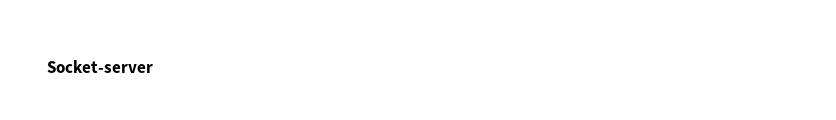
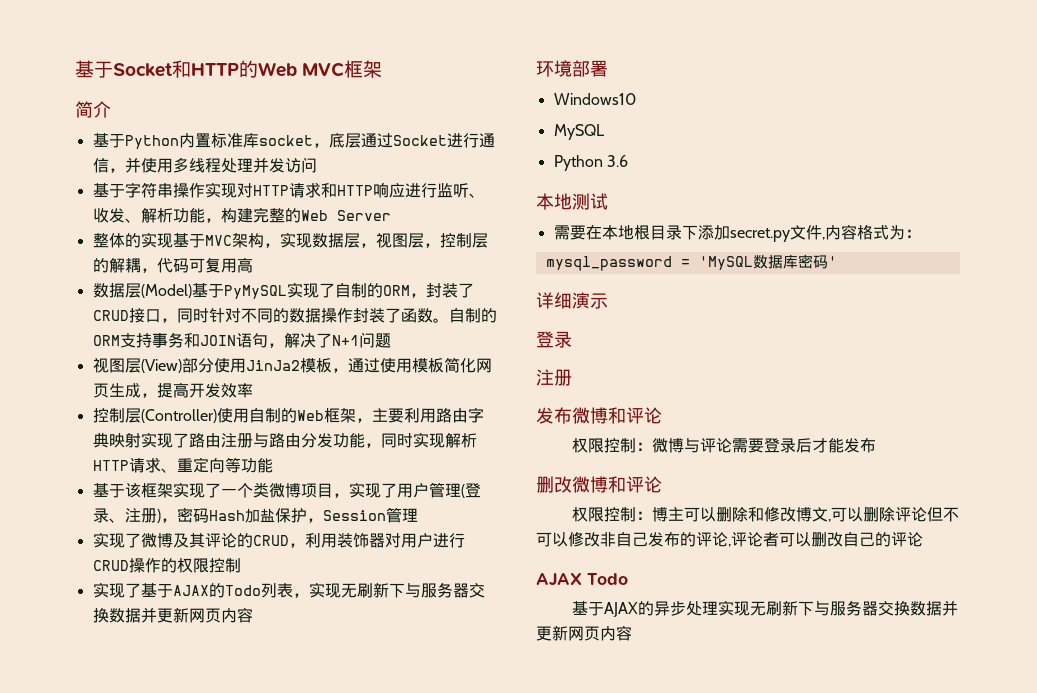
- Socket-server
+ 基于Socket和HTTP的Web MVC框架
+ 简介
+ 基于Python内置标准库socket，底层通过Socket进行通信，并使用多线程处理并发访问
+ 基于字符串操作实现对HTTP请求和HTTP响应进行监听、收发、解析功能，构建完整的Web Server
+ 整体的实现基于MVC架构，实现数据层，视图层，控制层的解耦，代码可复用高
+ 数据层(Model)基于PyMySQL实现了自制的ORM，封装了CRUD接口，同时针对不同的数据操作封装了函数。自制的ORM支持事务和JOIN语句，解决了N+1问题
+ 视图层(View)部分使用JinJa2模板，通过使用模板简化网页生成，提高开发效率
+ 控制层(Controller)使用自制的Web框架，主要利用路由字典映射实现了路由注册与路由分发功能，同时实现解析HTTP请求、重定向等功能
+ 基于该框架实现了一个类微博项目，实现了用户管理(登录、注册)，密码Hash加盐保护，Session管理
+ 实现了微博及其评论的CRUD，利用装饰器对用户进行CRUD操作的权限控制
+ 实现了基于AJAX的Todo列表，实现无刷新下与服务器交换数据并更新网页内容
+ 环境部署
+ Windows10
+ MySQL
+ Python 3.6
+ 本地测试
+ 需要在本地根目录下添加secret.py文件,内容格式为：
+ mysql_password = 'MySQL数据库密码'
+ 详细演示
+ 登录
+ 注册
+ 发布微博和评论
+ 权限控制：微博与评论需要登录后才能发布
+ 删改微博和评论
+ 权限控制：博主可以删除和修改博文,可以删除评论但不可以修改非自己发布的评论,评论者可以删改自己的评论
+ AJAX Todo
+ 基于AJAX的异步处理实现无刷新下与服务器交换数据并更新网页内容

